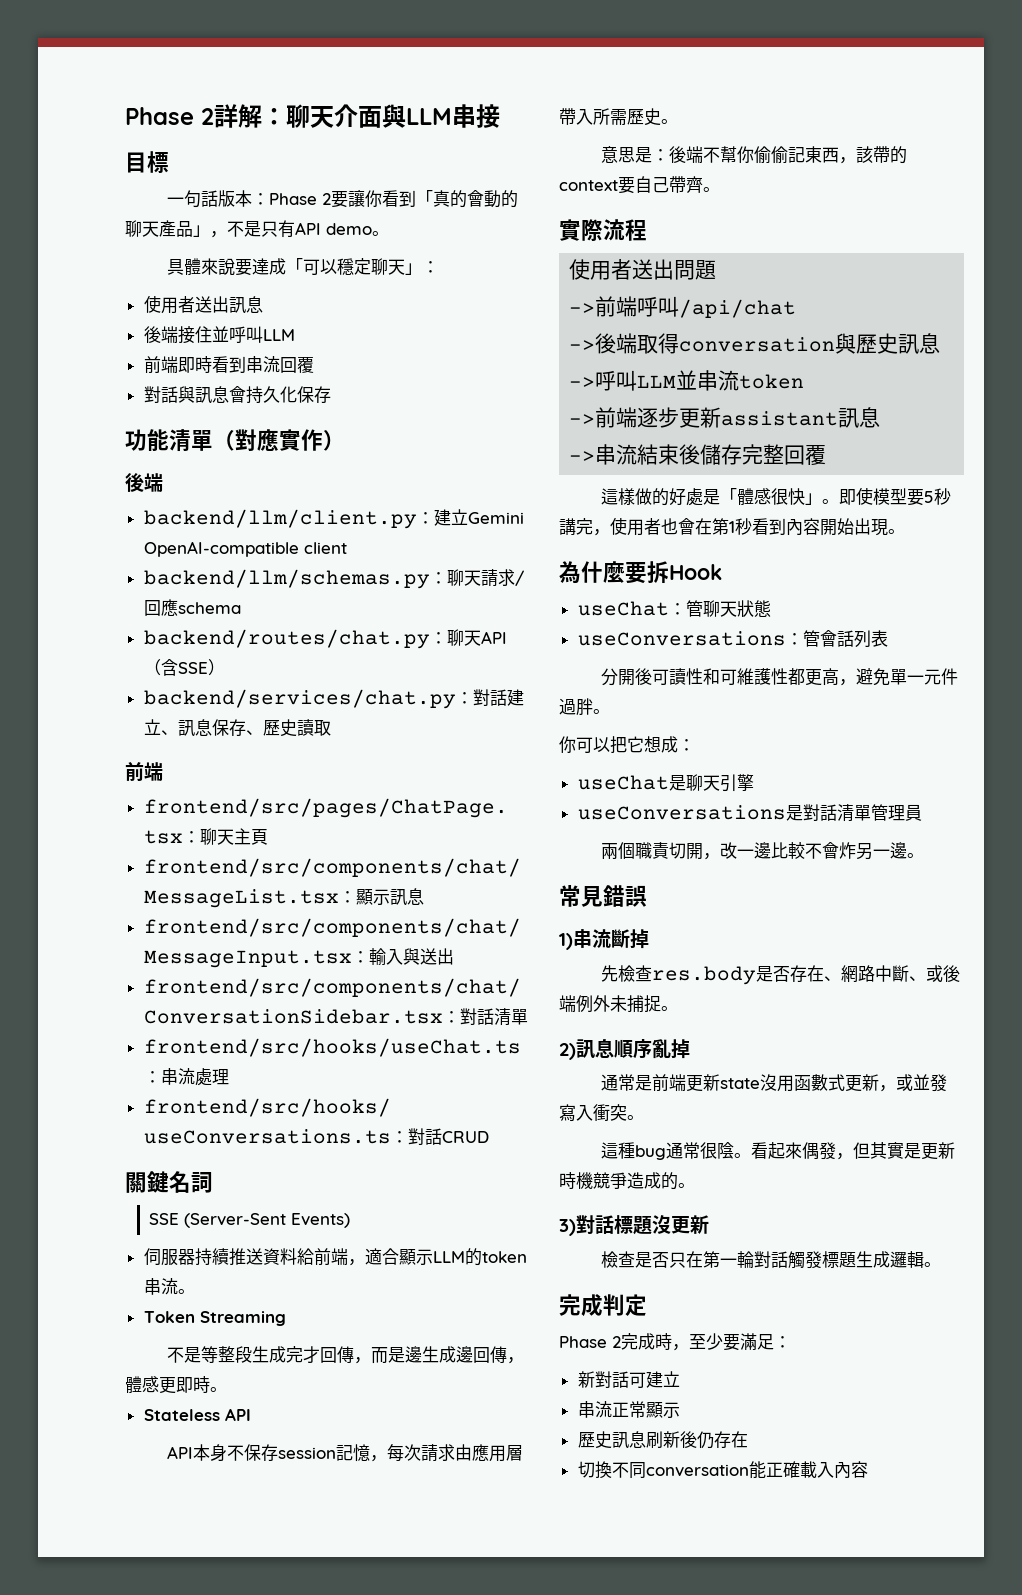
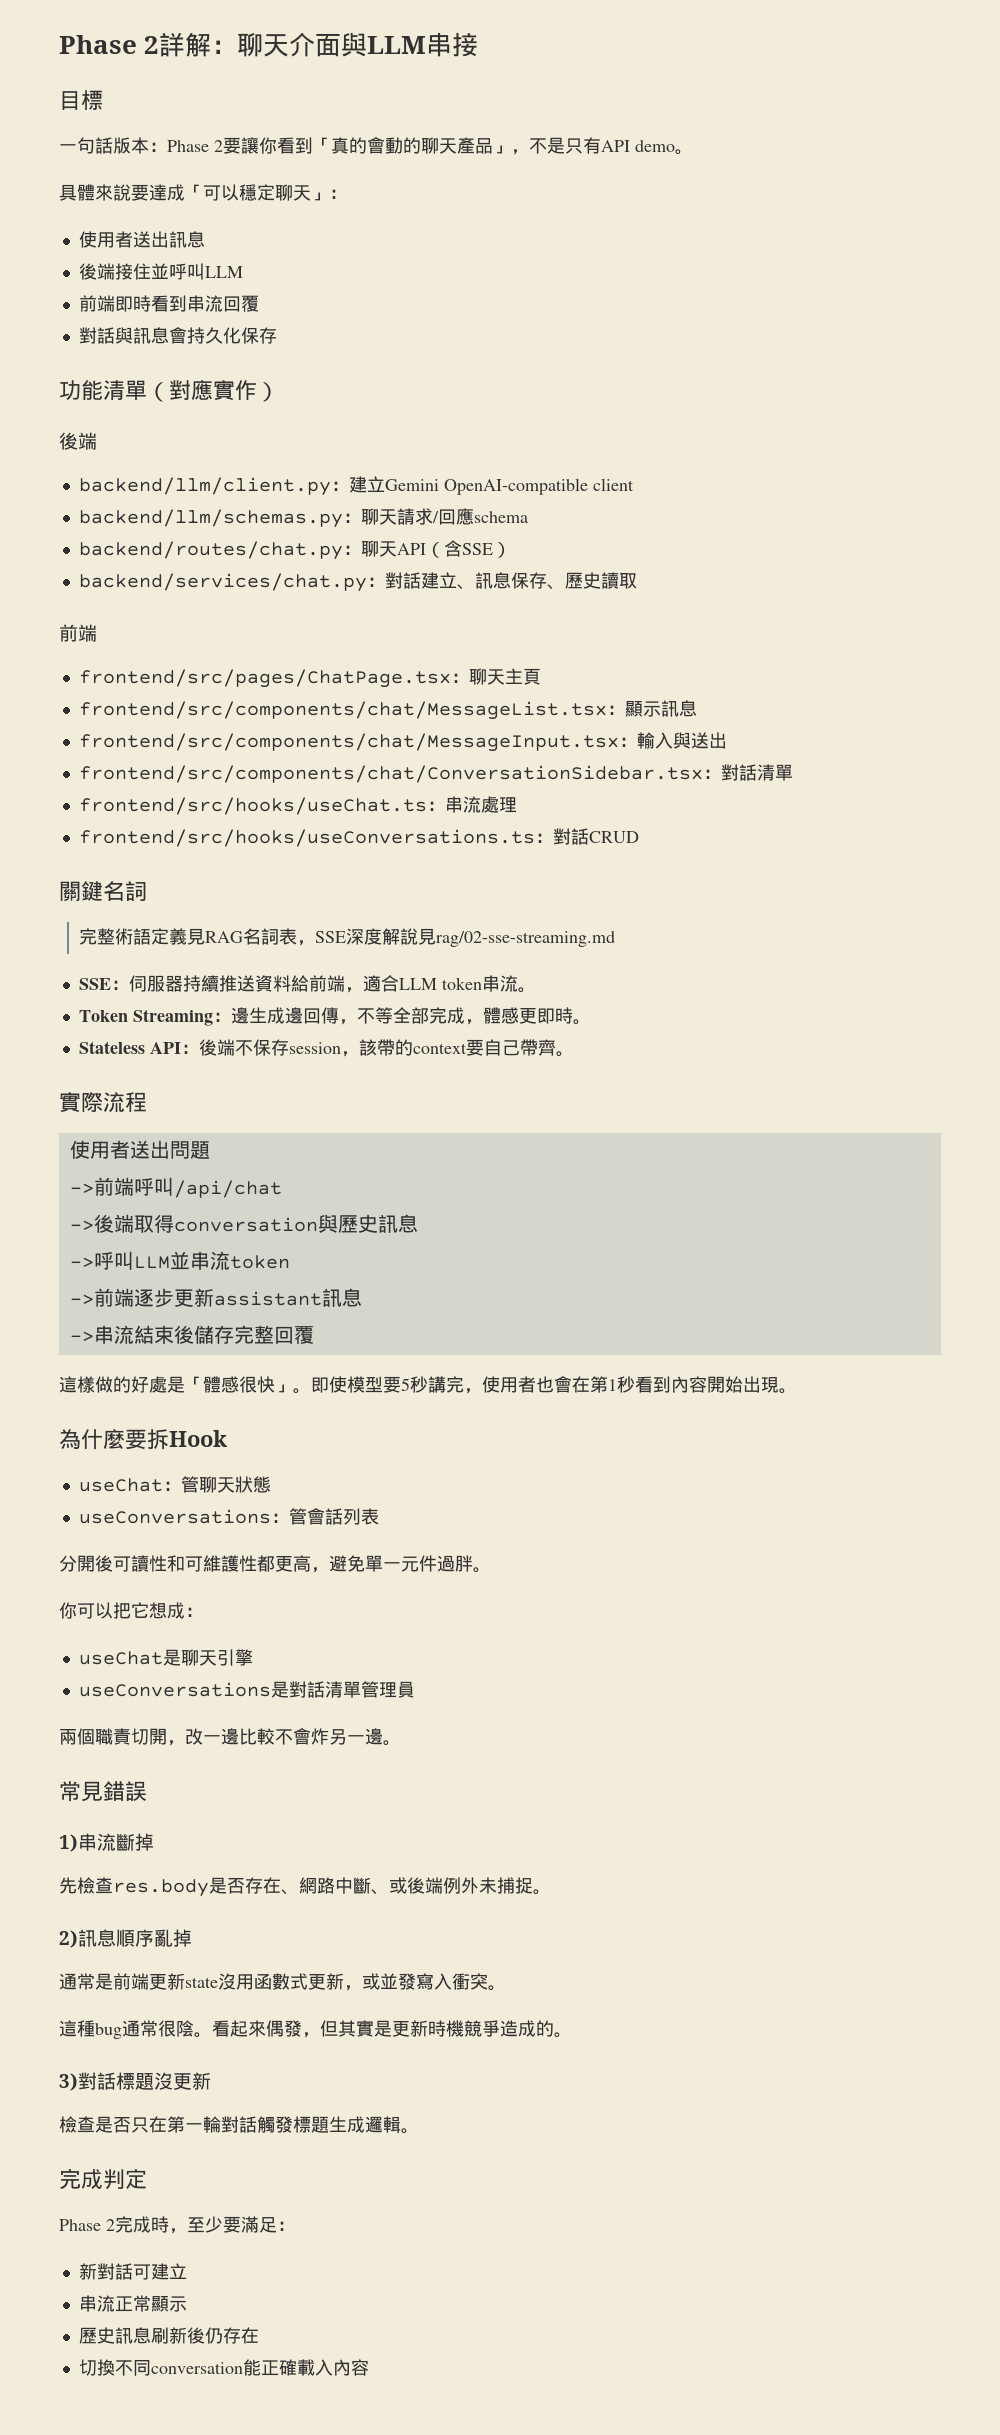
- SSE (Server-Sent Events)
- 伺服器持續推送資料給前端，適合顯示LLM的token串流。
+ 完整術語定義見RAG名詞表，SSE深度解說見rag/02-sse-streaming.md
+ SSE：伺服器持續推送資料給前端，適合LLM token串流。
- Token Streaming
- 不是等整段生成完才回傳，而是邊生成邊回傳，體感更即時。
+ Token Streaming：邊生成邊回傳，不等全部完成，體感更即時。
- Stateless API
- API本身不保存session記憶，每次請求由應用層帶入所需歷史。
- 意思是：後端不幫你偷偷記東西，該帶的context要自己帶齊。
+ Stateless API：後端不保存session，該帶的context要自己帶齊。

